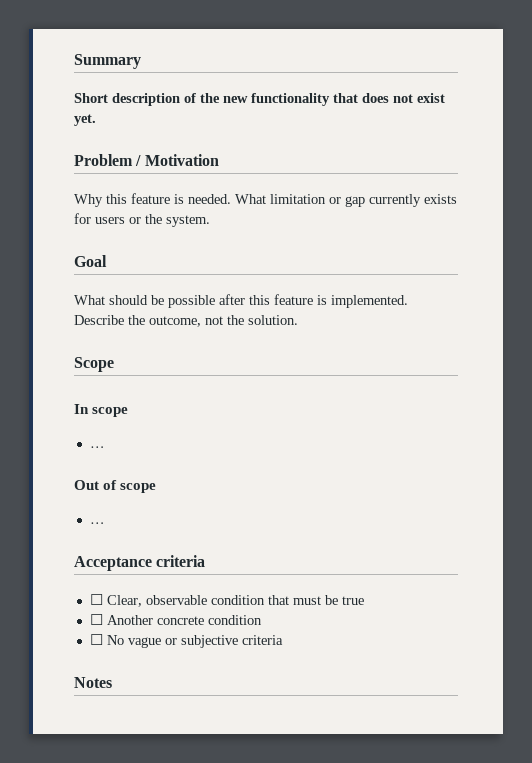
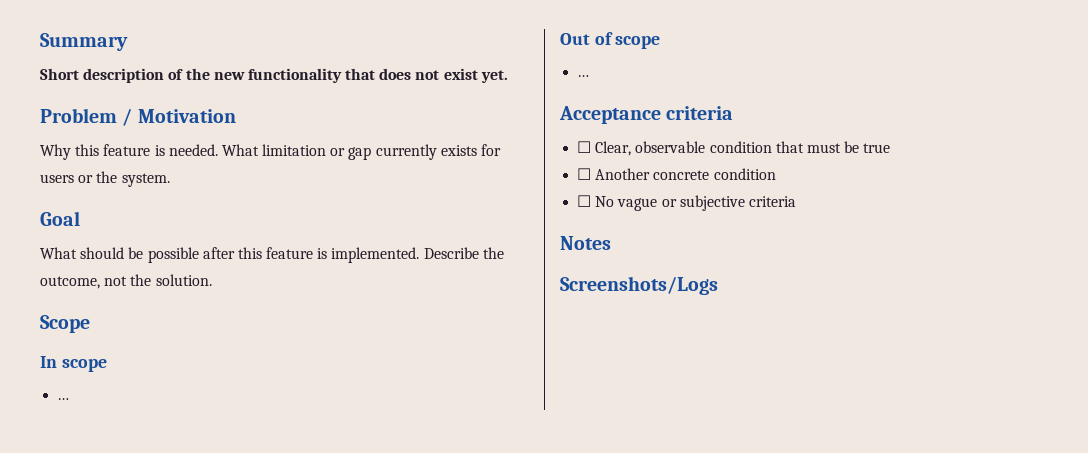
+ Screenshots/Logs

